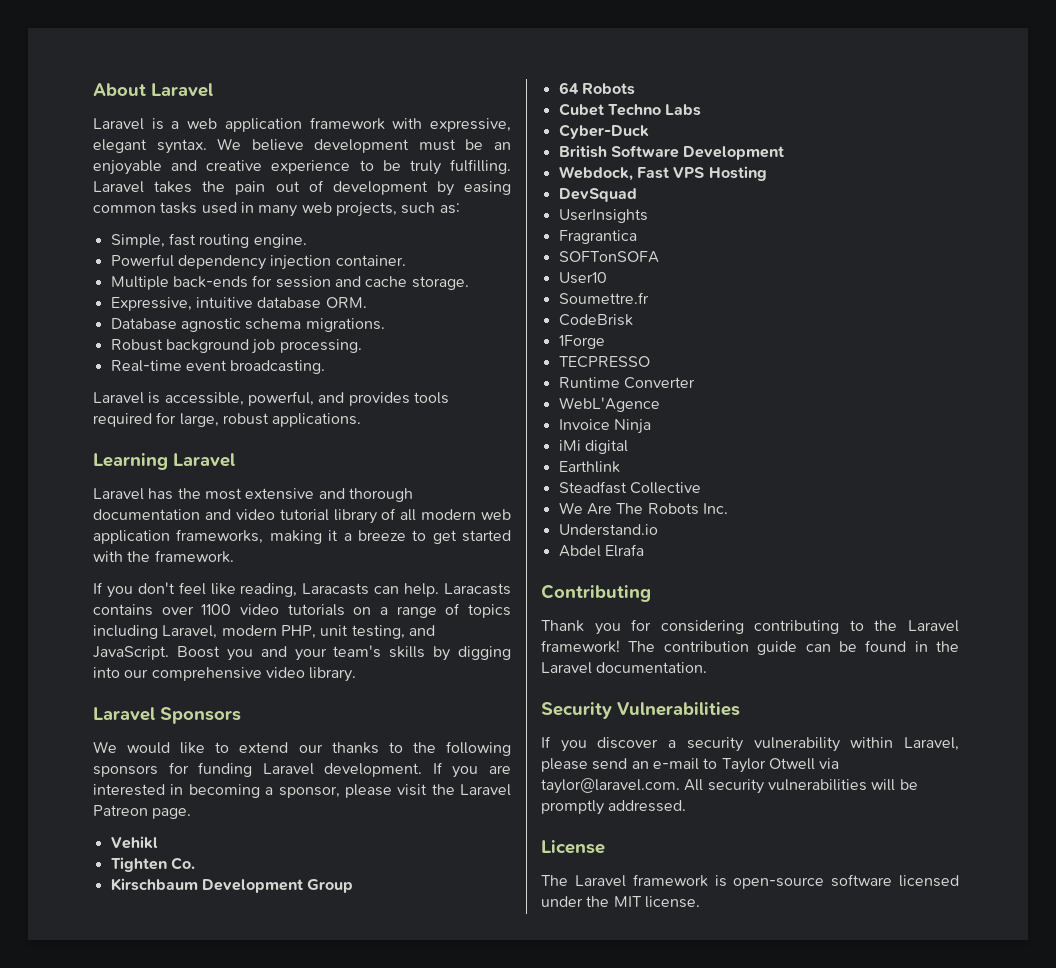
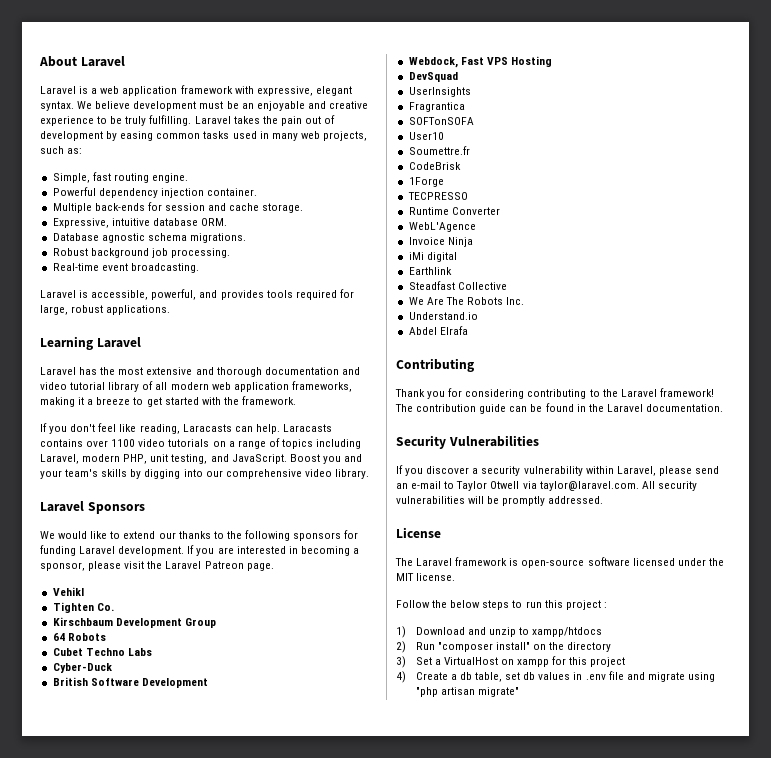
+ Follow the below steps to run this project :
+ 1) Download and unzip to xampp/htdocs
+ 2) Run "composer install" on the directory
+ 3) Set a VirtualHost on xampp for this project
+ 4) Create a db table, set db values in .env file and migrate using "php artisan migrate"

